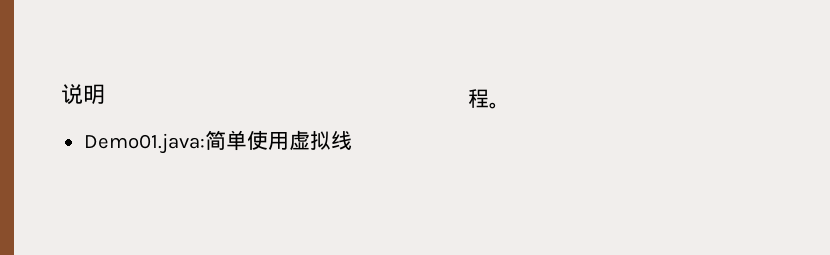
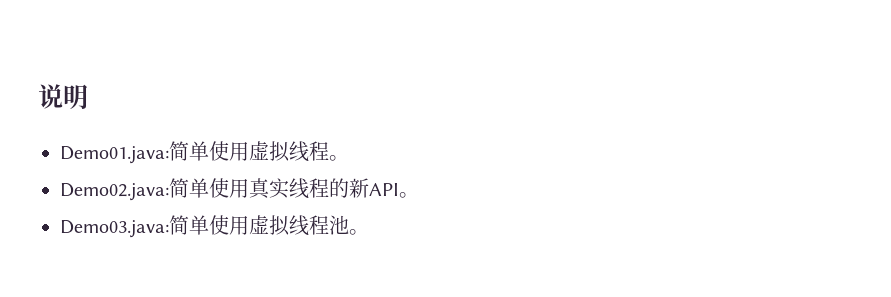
+ Demo02.java:简单使用真实线程的新API。
+ Demo03.java:简单使用虚拟线程池。

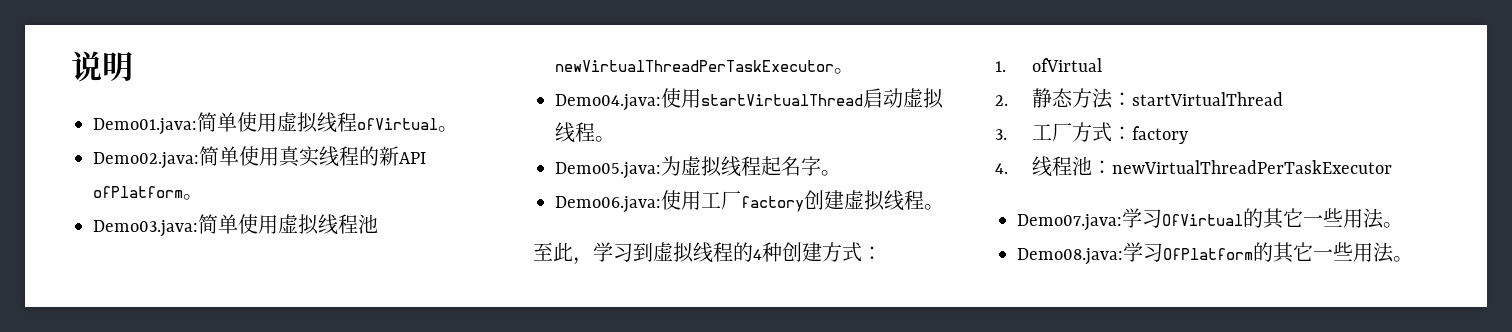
- Demo01.java:简单使用虚拟线程。
+ Demo01.java:简单使用虚拟线程ofVirtual。
- Demo02.java:简单使用真实线程的新API。
+ Demo02.java:简单使用真实线程的新API ofPlatform。
- Demo03.java:简单使用虚拟线程池。
+ Demo03.java:简单使用虚拟线程池newVirtualThreadPerTaskExecutor。
+ Demo04.java:使用startVirtualThread启动虚拟线程。
+ Demo05.java:为虚拟线程起名字。
+ Demo06.java:使用工厂factory创建虚拟线程。
+ 至此，学习到虚拟线程的4种创建方式：
+ 1. ofVirtual
+ 2.静态方法：startVirtualThread
+ 3.工厂方式：factory
+ 4.线程池：newVirtualThreadPerTaskExecutor
+ Demo07.java:学习OfVirtual的其它一些用法。
+ Demo08.java:学习OfPlatform的其它一些用法。

